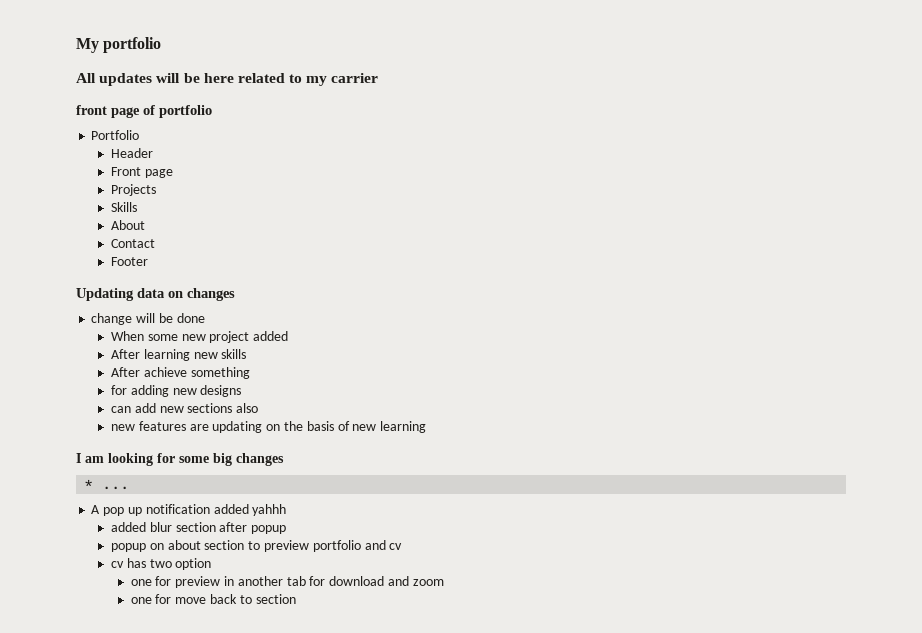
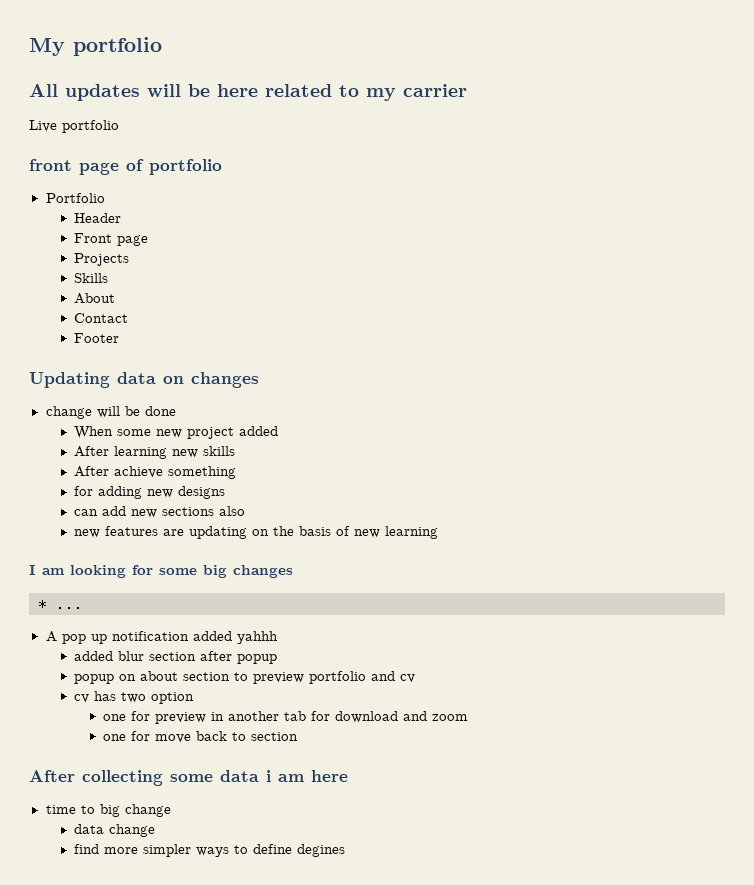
+ Live portfolio
+ After collecting some data i am here
+ time to big change
+ data change
+ find more simpler ways to define degines

